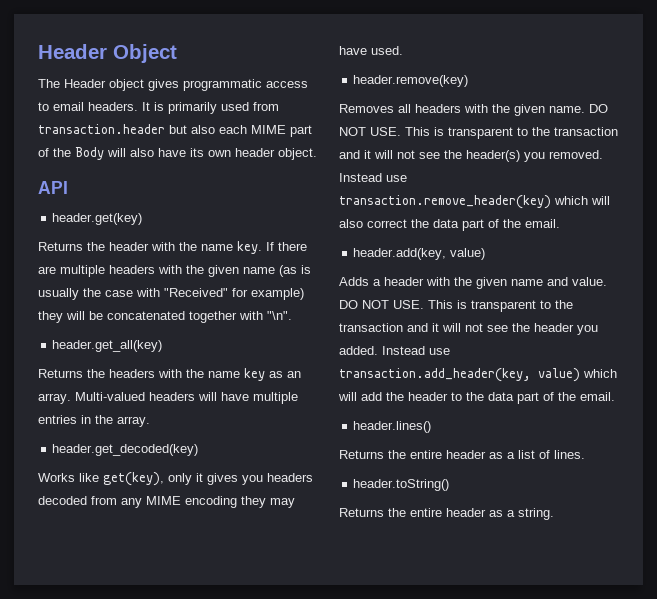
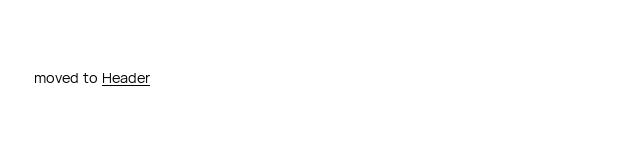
- Header Object
- The Header object gives programmatic access to email headers. It is primarily used from transaction.header but also each MIME part of the Body will also have its own header object.
- API
- header.get(key)
- Returns the header with the name key. If there are multiple headers with the given name (as is usually the case with "Received" for example) they will be concatenated together with "\n".
- header.get_all(key)
- Returns the headers with the name key as an array. Multi-valued headers will have multiple entries in the array.
- header.get_decoded(key)
- Works like get(key), only it gives you headers decoded from any MIME encoding they may have used.
- header.remove(key)
- Removes all headers with the given name. DO NOT USE. This is transparent to the transaction and it will not see the header(s) you removed. Instead use transaction.remove_header(key) which will also correct the data part of the email.
- header.add(key, value)
- Adds a header with the given name and value. DO NOT USE. This is transparent to the transaction and it will not see the header you added. Instead use transaction.add_header(key, value) which will add the header to the data part of the email.
- header.lines()
- Returns the entire header as a list of lines.
- header.toString()
- Returns the entire header as a string.
+ moved to Header

